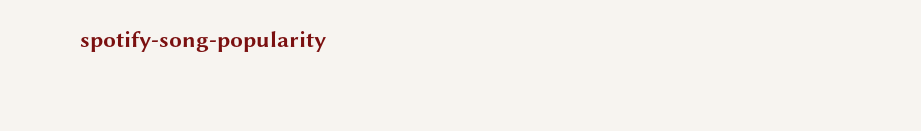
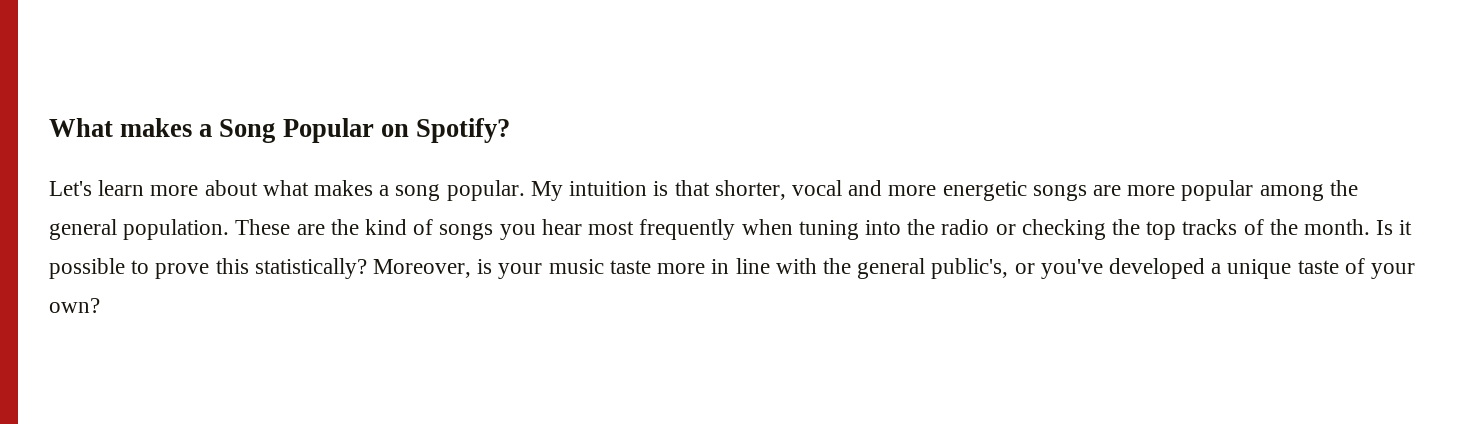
- spotify-song-popularity
+ What makes a Song Popular on Spotify?
+ Let's learn more about what makes a song popular. My intuition is that shorter, vocal and more energetic songs are more popular among the general population. These are the kind of songs you hear most frequently when tuning into the radio or checking the top tracks of the month. Is it possible to prove this statistically? Moreover, is your music taste more in line with the general public's, or you've developed a unique taste of your own?

